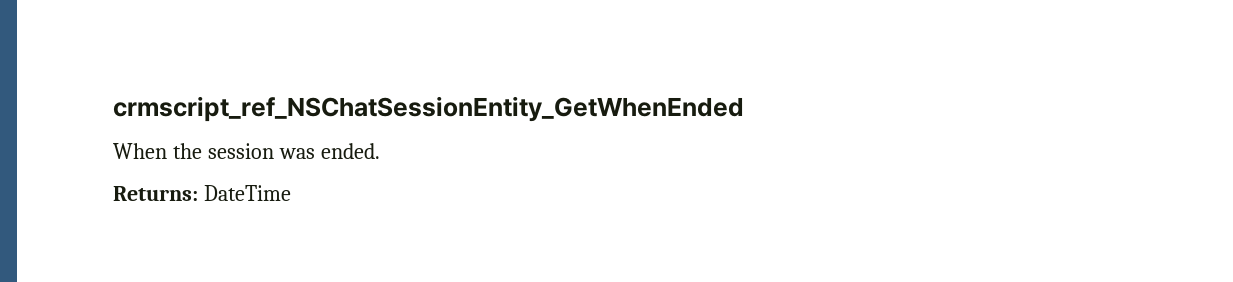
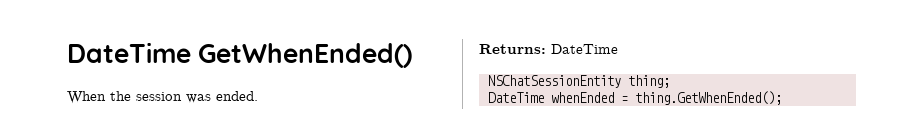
- crmscript_ref_NSChatSessionEntity_GetWhenEnded
+ DateTime GetWhenEnded()
+ NSChatSessionEntity thing;
+ DateTime whenEnded = thing.GetWhenEnded();

